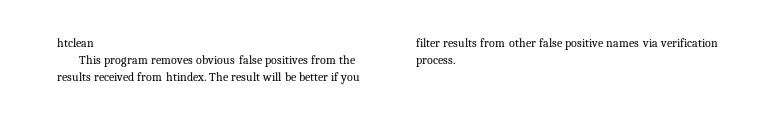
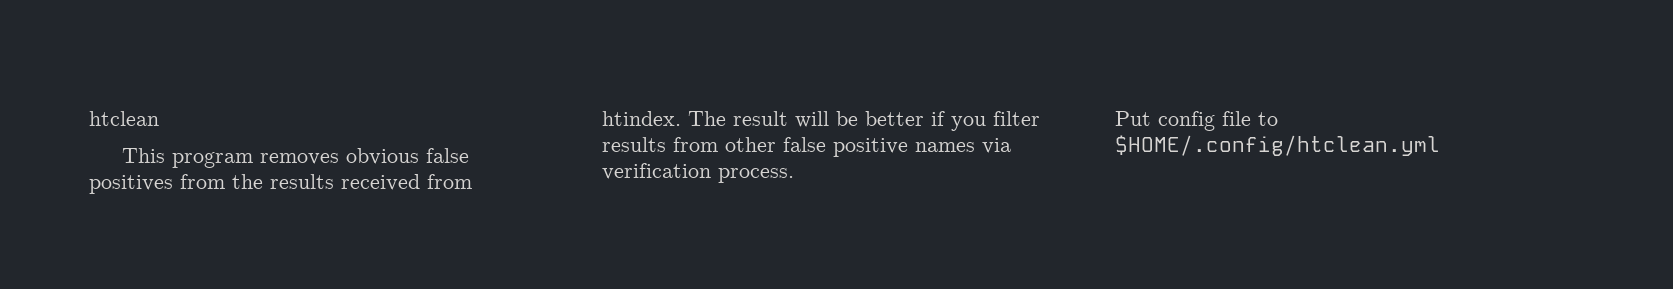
+ Put config file to $HOME/.config/htclean.yml

